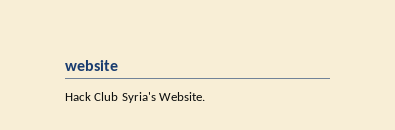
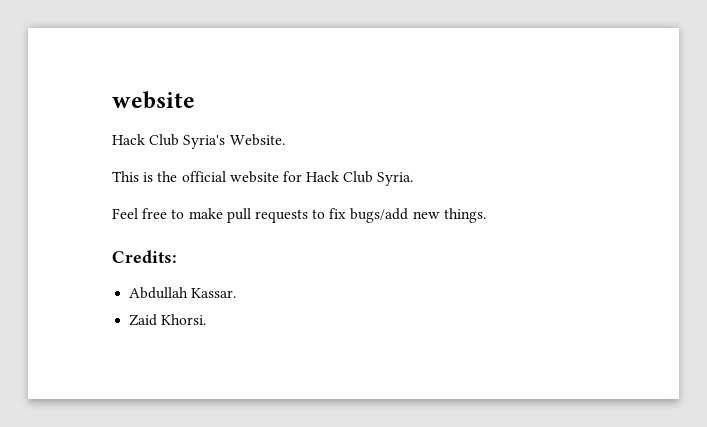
+ This is the official website for Hack Club Syria.
+ Feel free to make pull requests to fix bugs/add new things.
+ Credits:
+ Abdullah Kassar.
+ Zaid Khorsi.

